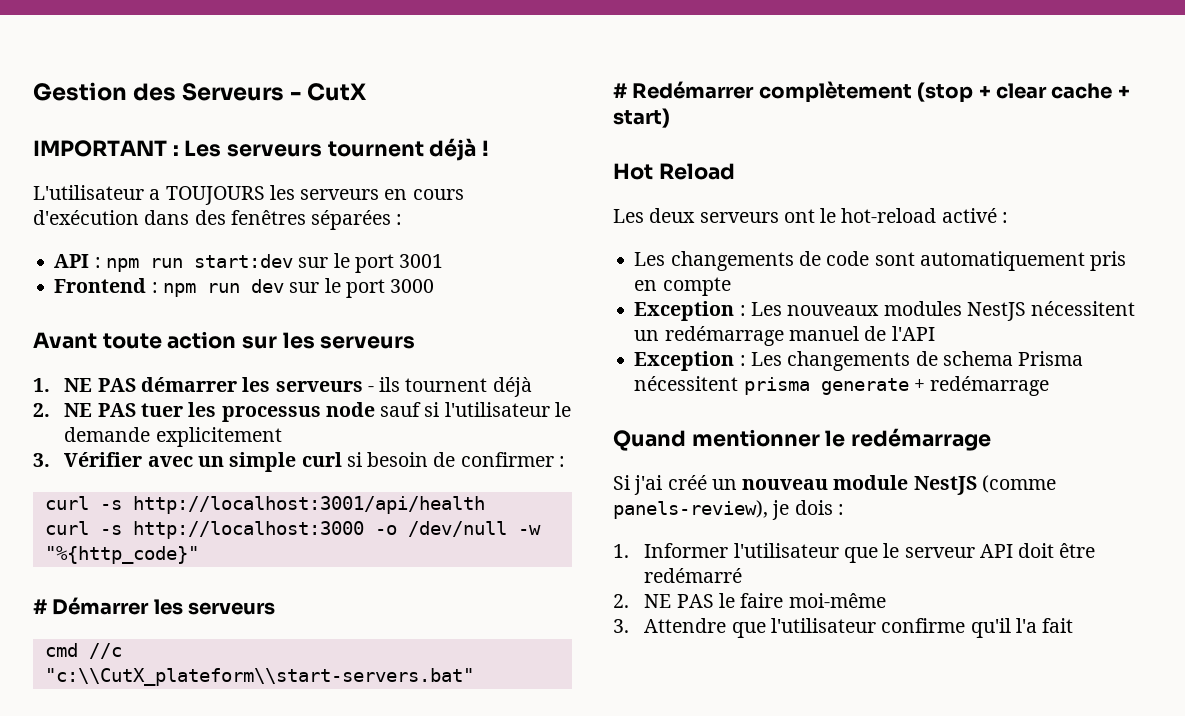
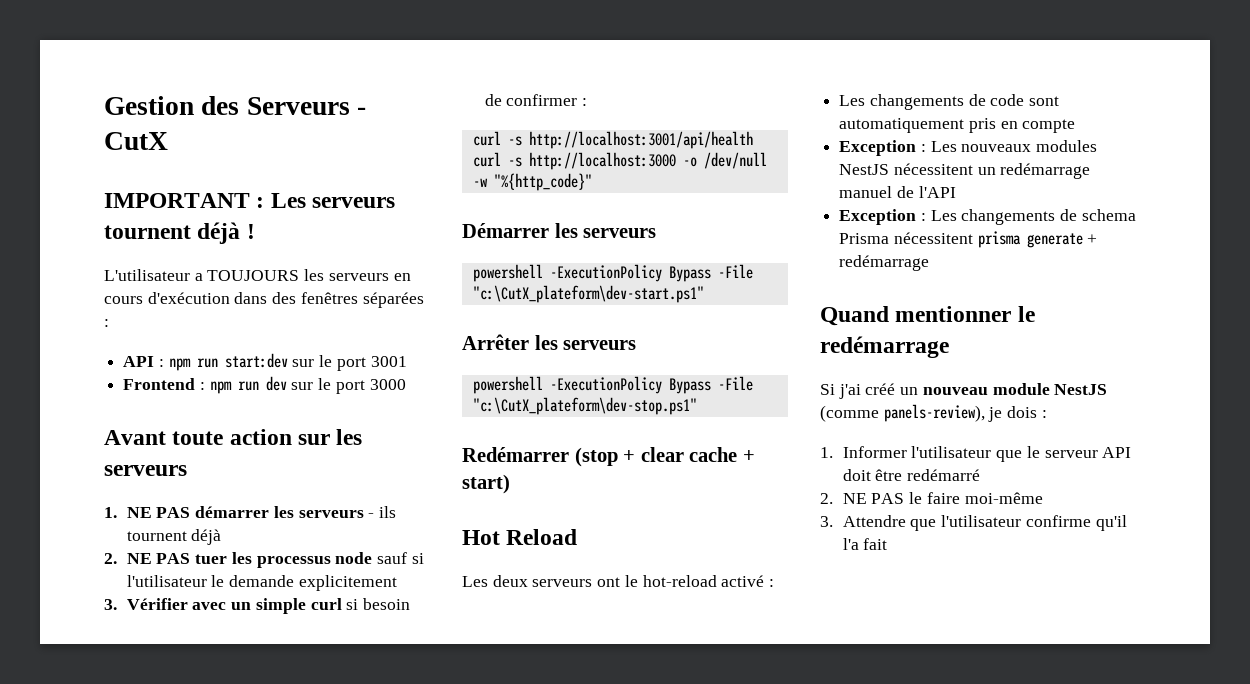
- # Démarrer les serveurs
+ Démarrer les serveurs
- cmd //c "c:\\CutX_plateform\\start-servers.bat"
- # Redémarrer complètement (stop + clear cache + start)
+ powershell -ExecutionPolicy Bypass -File "c:\CutX_plateform\dev-start.ps1"
+ Arrêter les serveurs
+ powershell -ExecutionPolicy Bypass -File "c:\CutX_plateform\dev-stop.ps1"
+ Redémarrer (stop + clear cache + start)

